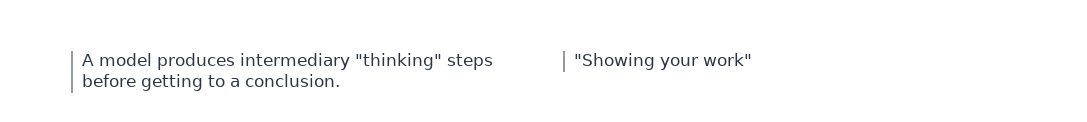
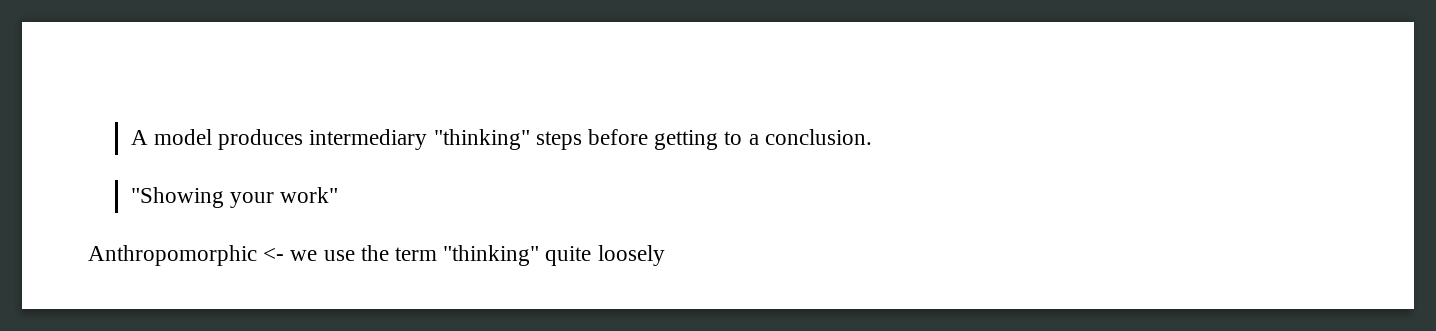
+ Anthropomorphic <- we use the term "thinking" quite loosely

